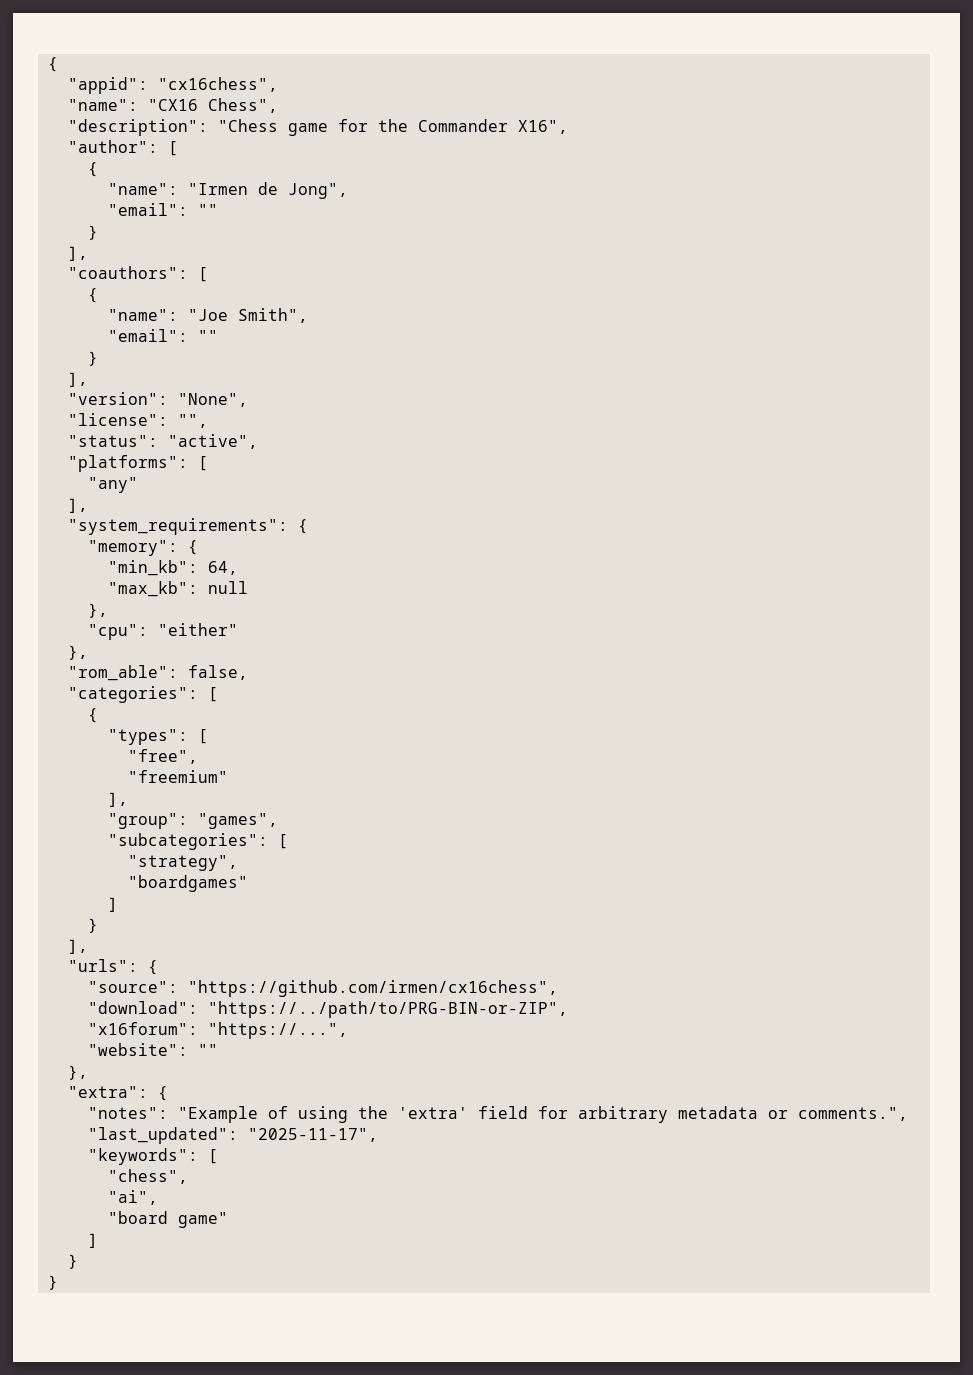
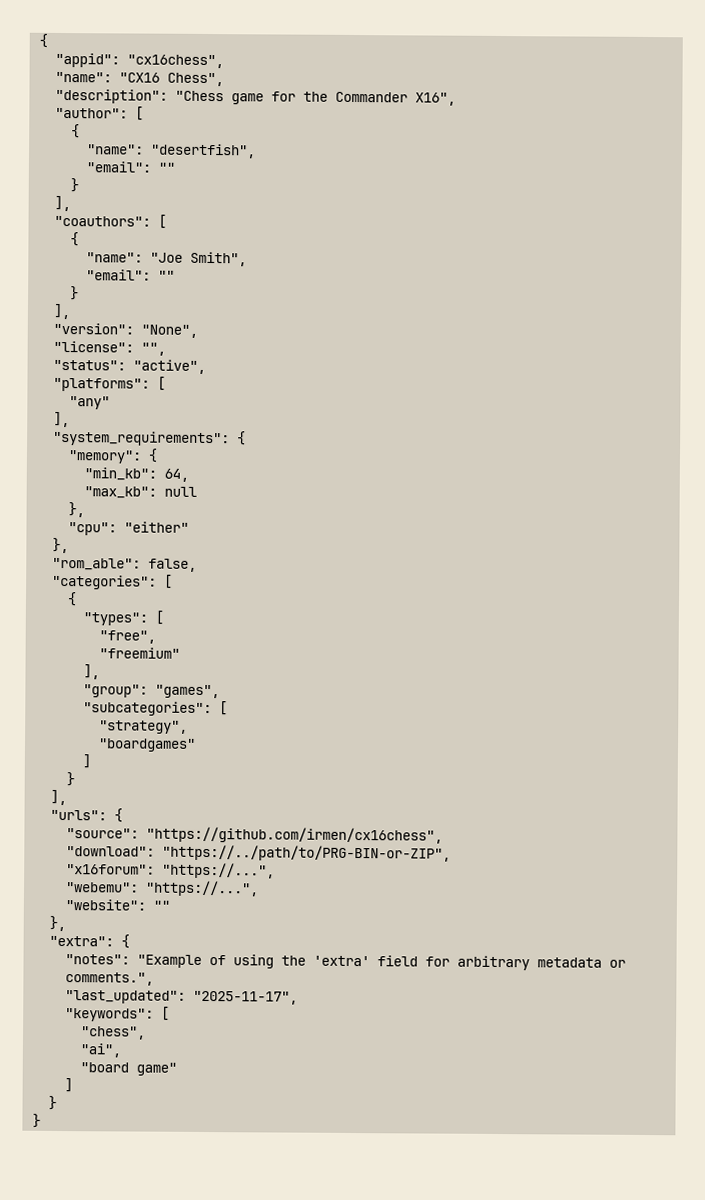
- "name": "Irmen de Jong",
+ "name": "desertfish",
+ "webemu": "https://...",

